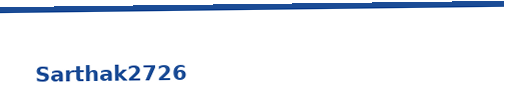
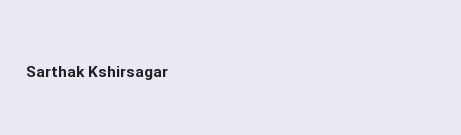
- Sarthak2726
+ Sarthak Kshirsagar

